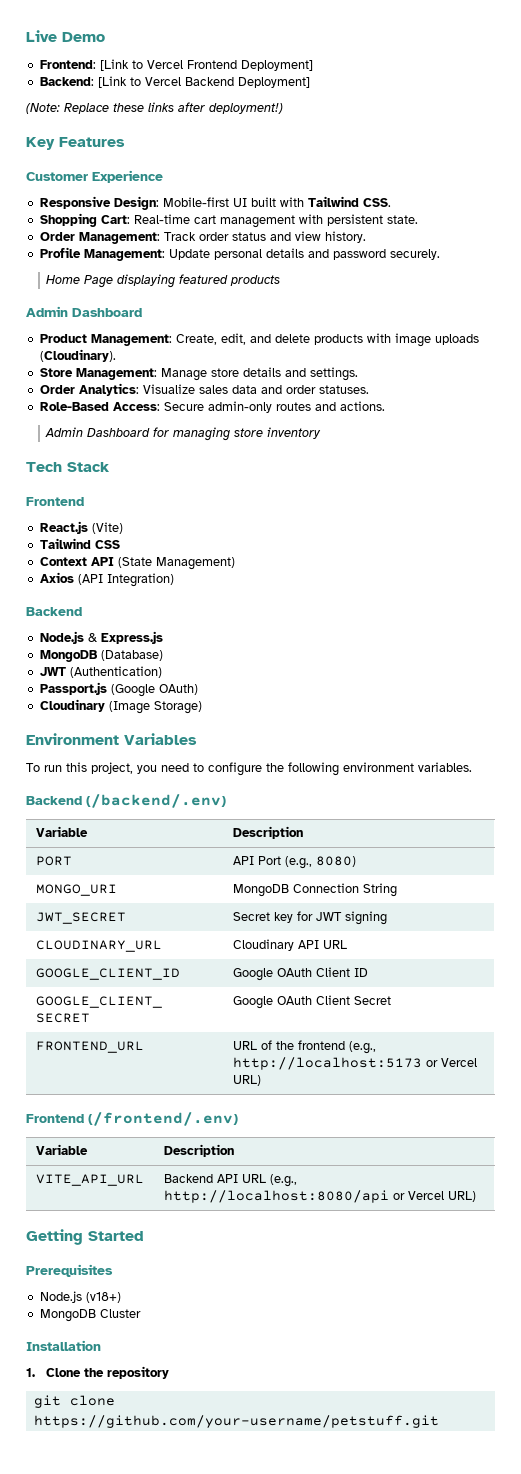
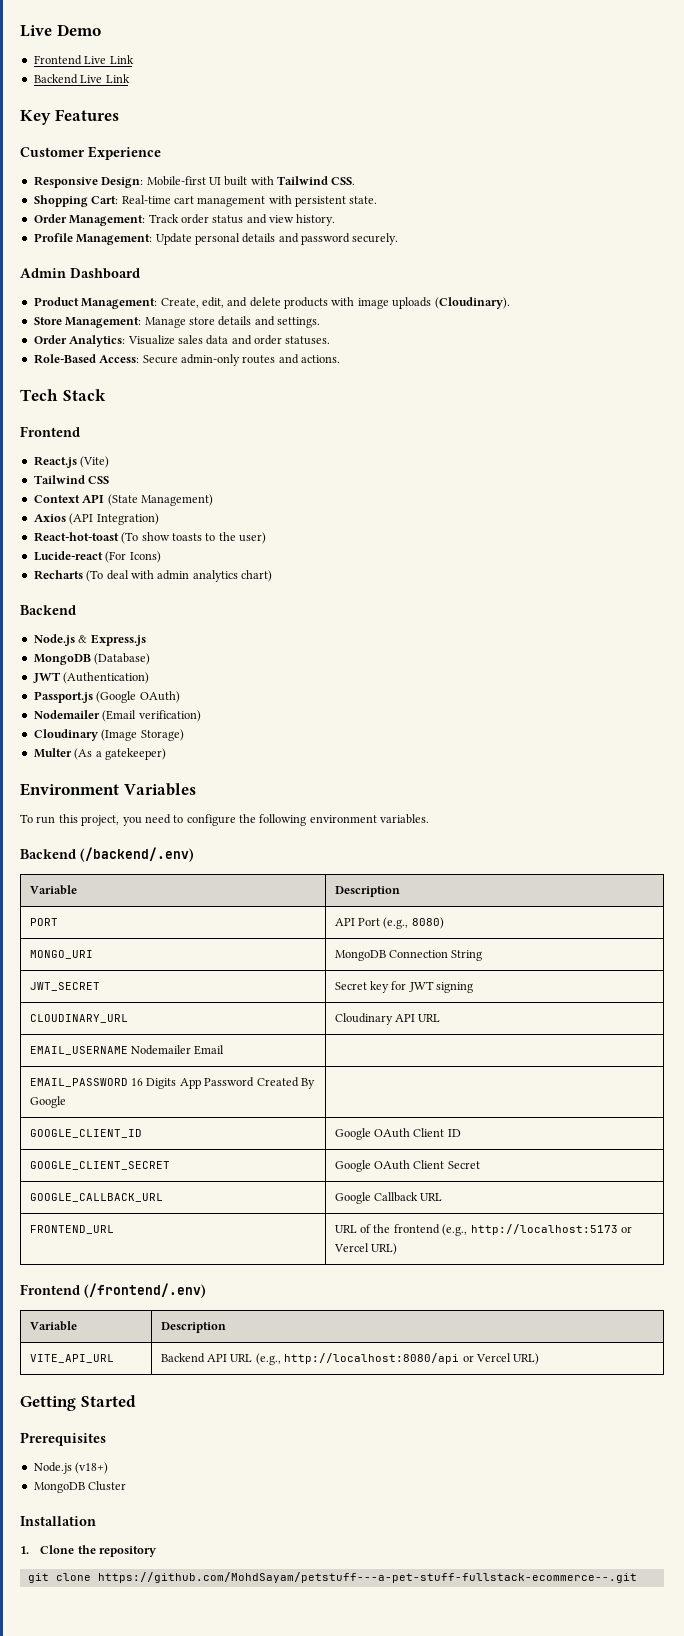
- Frontend: [Link to Vercel Frontend Deployment]
- Backend: [Link to Vercel Backend Deployment]
- (Note: Replace these links after deployment!)
+ Frontend Live Link
+ Backend Live Link
- Home Page displaying featured products
- Admin Dashboard for managing store inventory
+ React-hot-toast (To show toasts to the user)
+ Lucide-react (For Icons)
+ Recharts (To deal with admin analytics chart)
+ Nodemailer (Email verification)
+ Multer (As a gatekeeper)
+ EMAIL_USERNAME Nodemailer Email |
+ EMAIL_PASSWORD 16 Digits App Password Created By Google |
+ GOOGLE_CALLBACK_URL | Google Callback URL
- git clone https://github.com/your-username/petstuff.git
+ git clone https://github.com/MohdSayam/petstuff---a-pet-stuff-fullstack-ecommerce--.git

